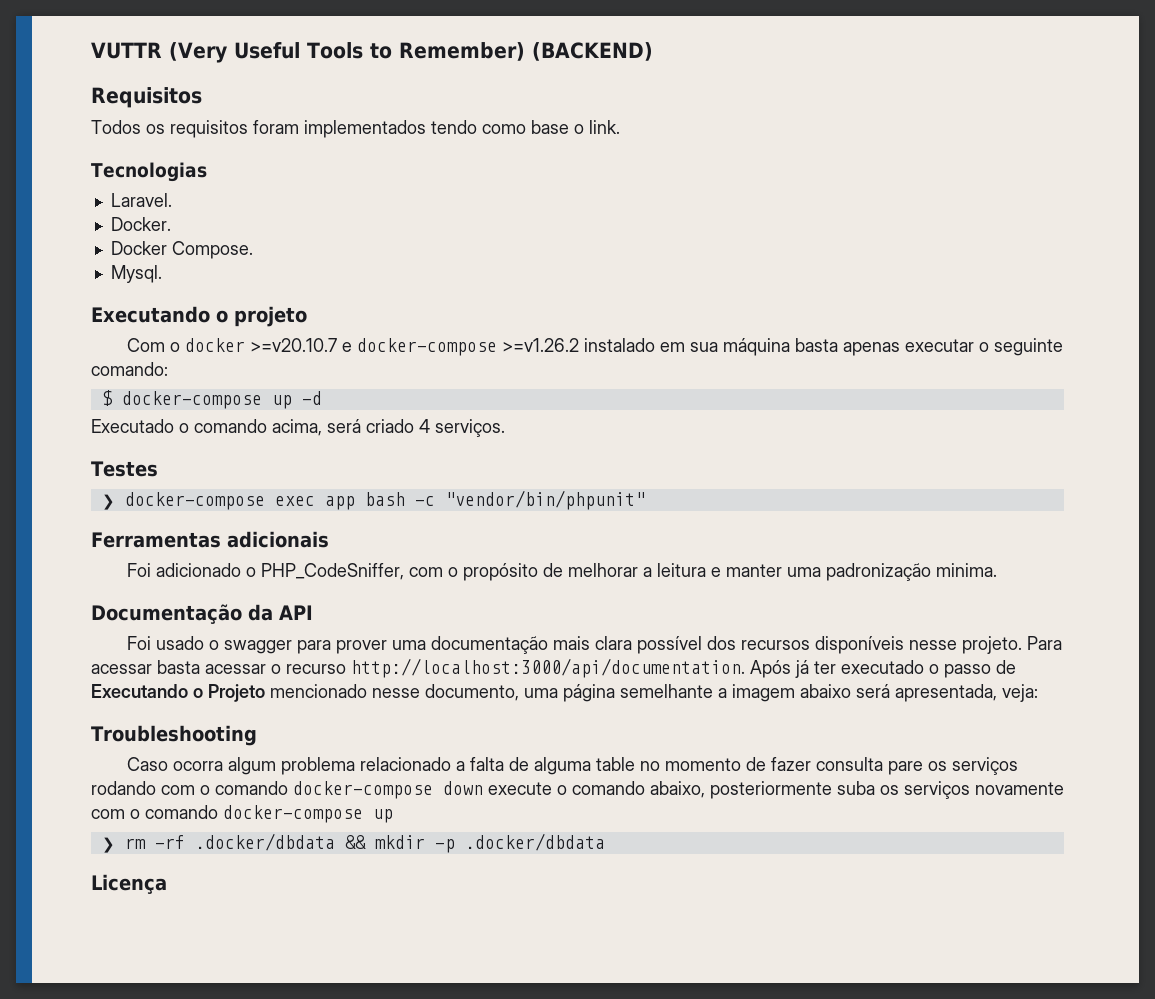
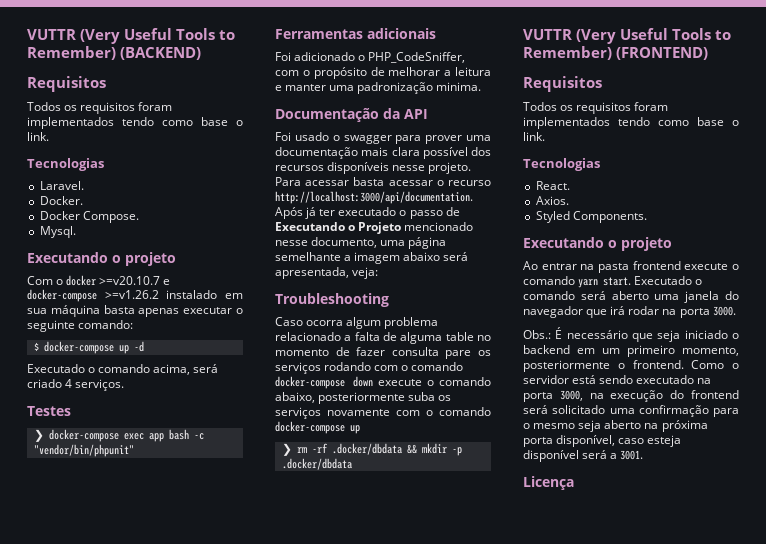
+ VUTTR (Very Useful Tools to Remember) (FRONTEND)
+ Requisitos
+ Todos os requisitos foram implementados tendo como base o link.
+ Tecnologias
+ React.
+ Axios.
+ Styled Components.
+ Executando o projeto
+ Ao entrar na pasta frontend execute o comando yarn start. Executado o comando será aberto uma janela do navegador que irá rodar na porta 3000.
+ Obs.: É necessário que seja iniciado o backend em um primeiro momento, posteriormente o frontend. Como o servidor está sendo executado na porta 3000, na execução do frontend será solicitado uma confirmação para o mesmo seja aberto na próxima porta disponível, caso esteja disponível será a 3001.

